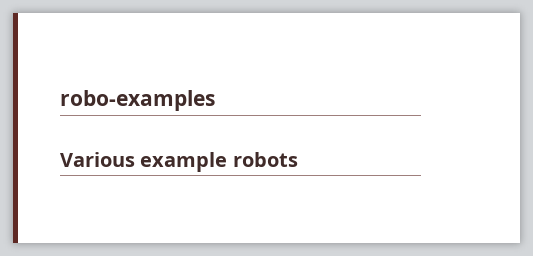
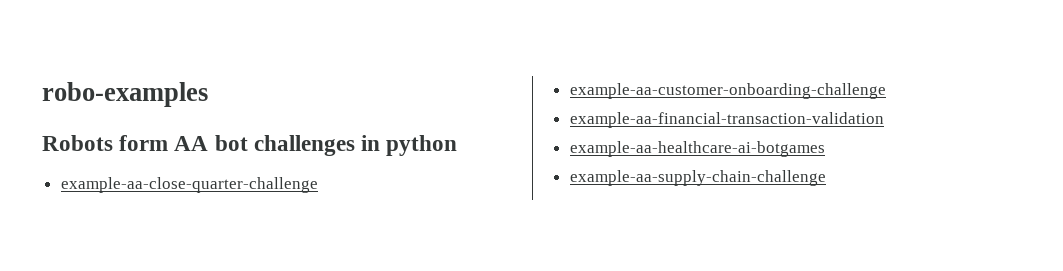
- Various example robots
+ Robots form AA bot challenges in python
+ example-aa-close-quarter-challenge
+ example-aa-customer-onboarding-challenge
+ example-aa-financial-transaction-validation
+ example-aa-healthcare-ai-botgames
+ example-aa-supply-chain-challenge

